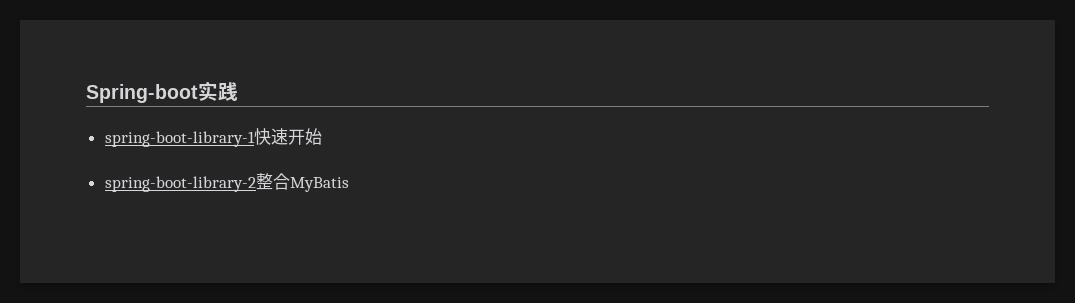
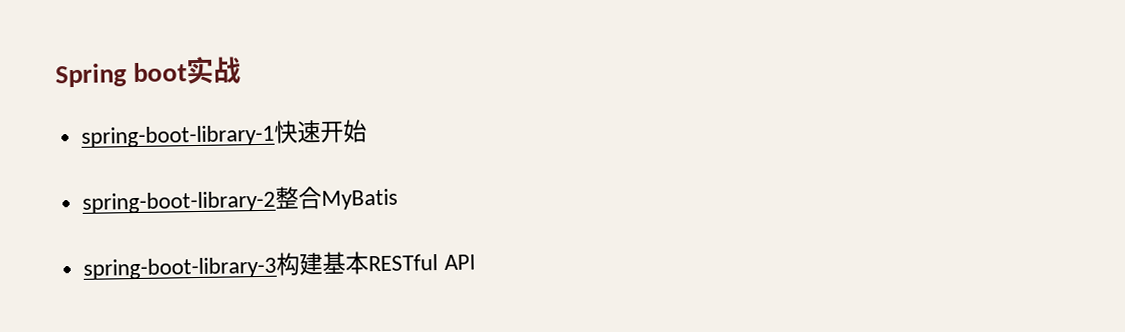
- Spring-boot实践
+ Spring boot实战
+ spring-boot-library-3构建基本RESTful API

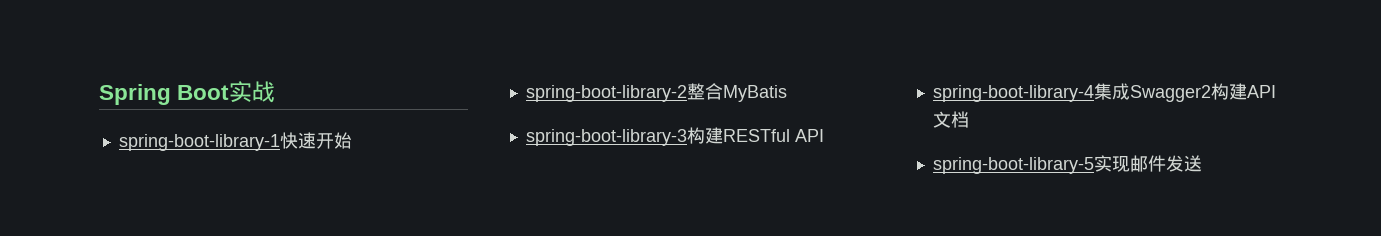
- Spring boot实战
+ Spring Boot实战
- spring-boot-library-3构建基本RESTful API
+ spring-boot-library-3构建RESTful API
+ spring-boot-library-4集成Swagger2构建API文档
+ spring-boot-library-5实现邮件发送

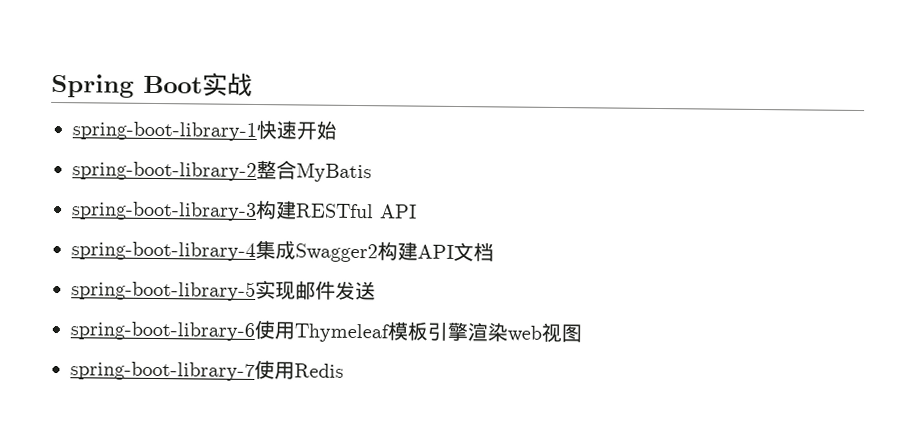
+ spring-boot-library-6使用Thymeleaf模板引擎渲染web视图
+ spring-boot-library-7使用Redis

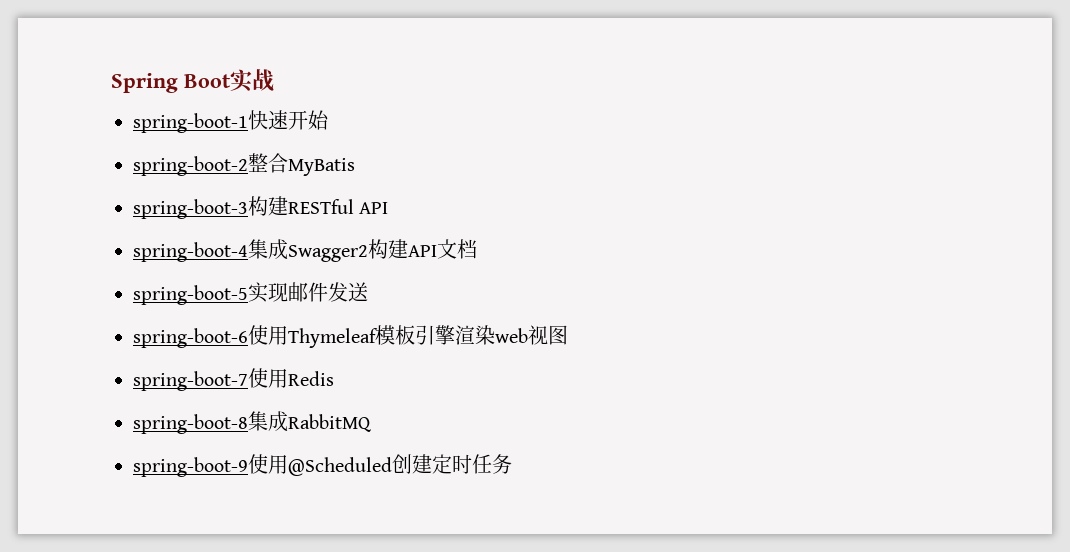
- spring-boot-library-1快速开始
+ spring-boot-1快速开始
- spring-boot-library-2整合MyBatis
+ spring-boot-2整合MyBatis
- spring-boot-library-3构建RESTful API
+ spring-boot-3构建RESTful API
- spring-boot-library-4集成Swagger2构建API文档
+ spring-boot-4集成Swagger2构建API文档
- spring-boot-library-5实现邮件发送
+ spring-boot-5实现邮件发送
- spring-boot-library-6使用Thymeleaf模板引擎渲染web视图
+ spring-boot-6使用Thymeleaf模板引擎渲染web视图
- spring-boot-library-7使用Redis
+ spring-boot-7使用Redis
+ spring-boot-8集成RabbitMQ
+ spring-boot-9使用@Scheduled创建定时任务

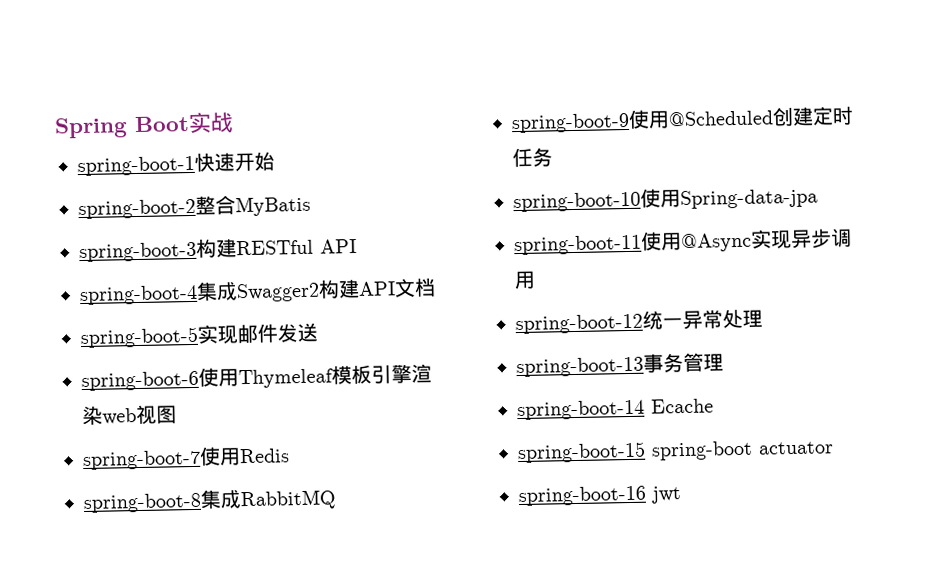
+ spring-boot-10使用Spring-data-jpa
+ spring-boot-11使用@Async实现异步调用
+ spring-boot-12统一异常处理
+ spring-boot-13事务管理
+ spring-boot-14 Ecache
+ spring-boot-15 spring-boot actuator
+ spring-boot-16 jwt

